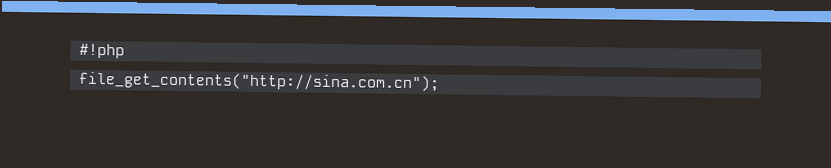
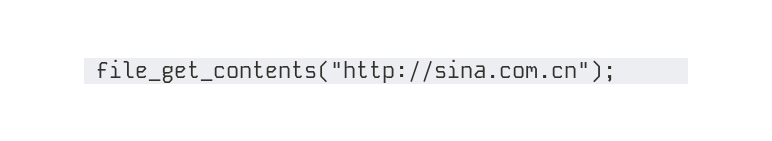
- #!php

